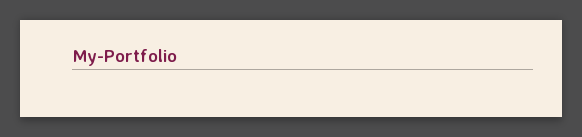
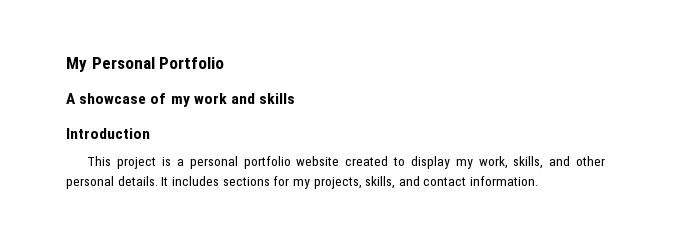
- My-Portfolio
+ My Personal Portfolio
+ A showcase of my work and skills
+ Introduction
+ This project is a personal portfolio website created to display my work, skills, and other personal details. It includes sections for my projects, skills, and contact information.

